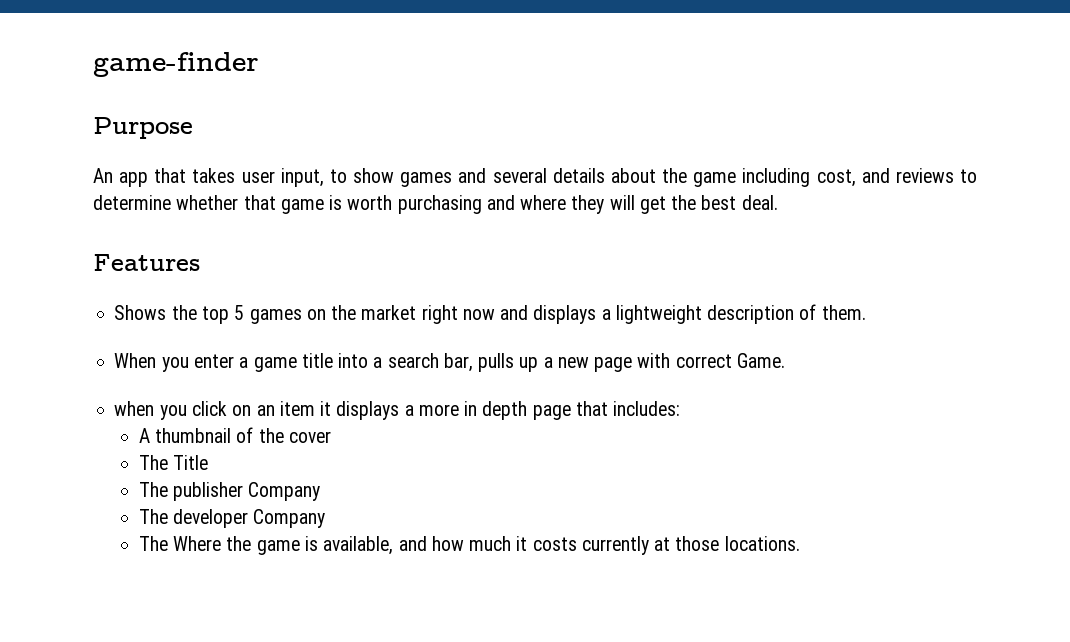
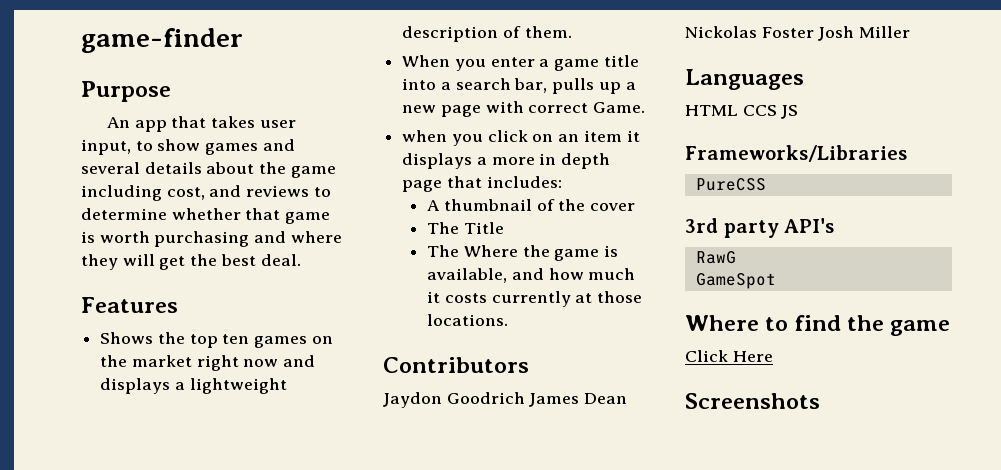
- Shows the top 5 games on the market right now and displays a lightweight description of them.
+ Shows the top ten games on the market right now and displays a lightweight description of them.
- The publisher Company
- The developer Company
+ Contributors
+ Jaydon Goodrich James Dean Nickolas Foster Josh Miller
+ Languages
+ HTML CCS JS
+ Frameworks/Libraries
+ PureCSS
+ 3rd party API's
+ RawG
+ GameSpot
+ Where to find the game
+ Click Here
+ Screenshots

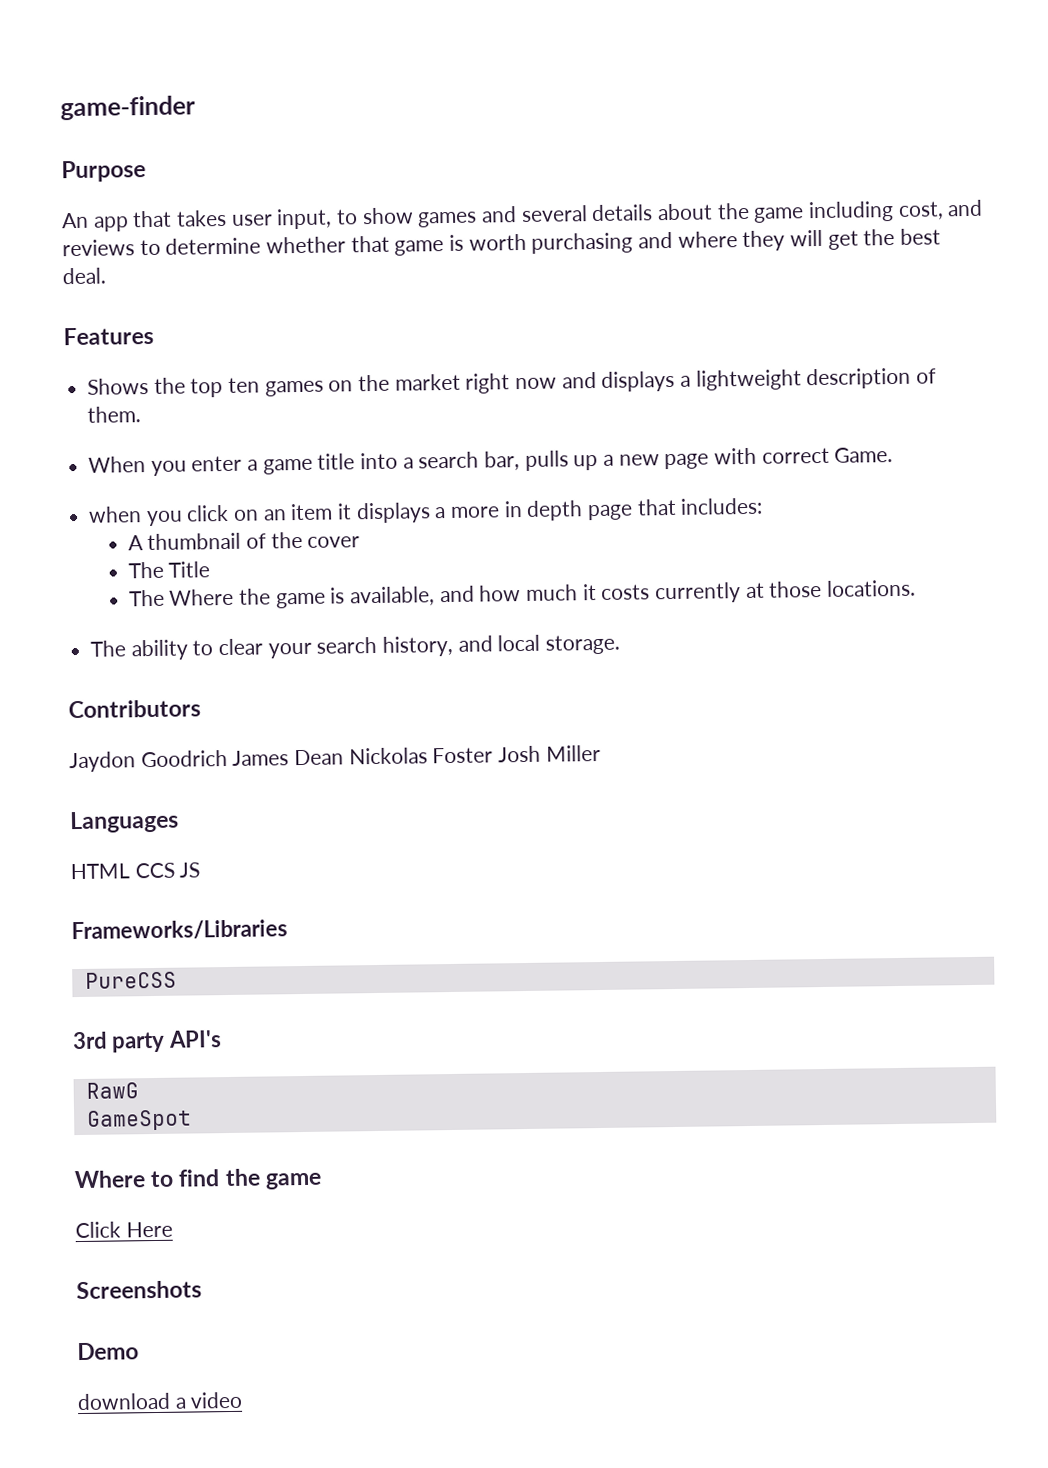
+ The ability to clear your search history, and local storage.
+ Demo
+ download a video

